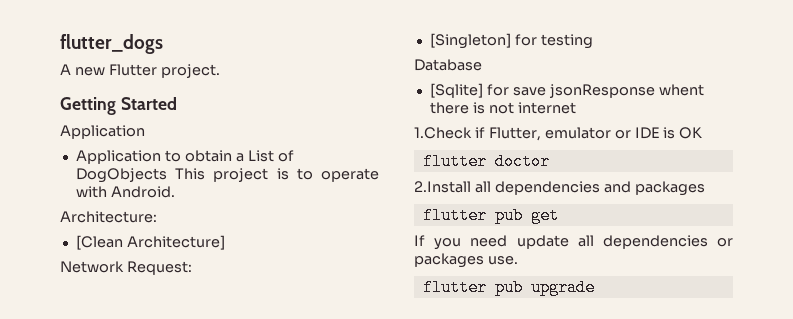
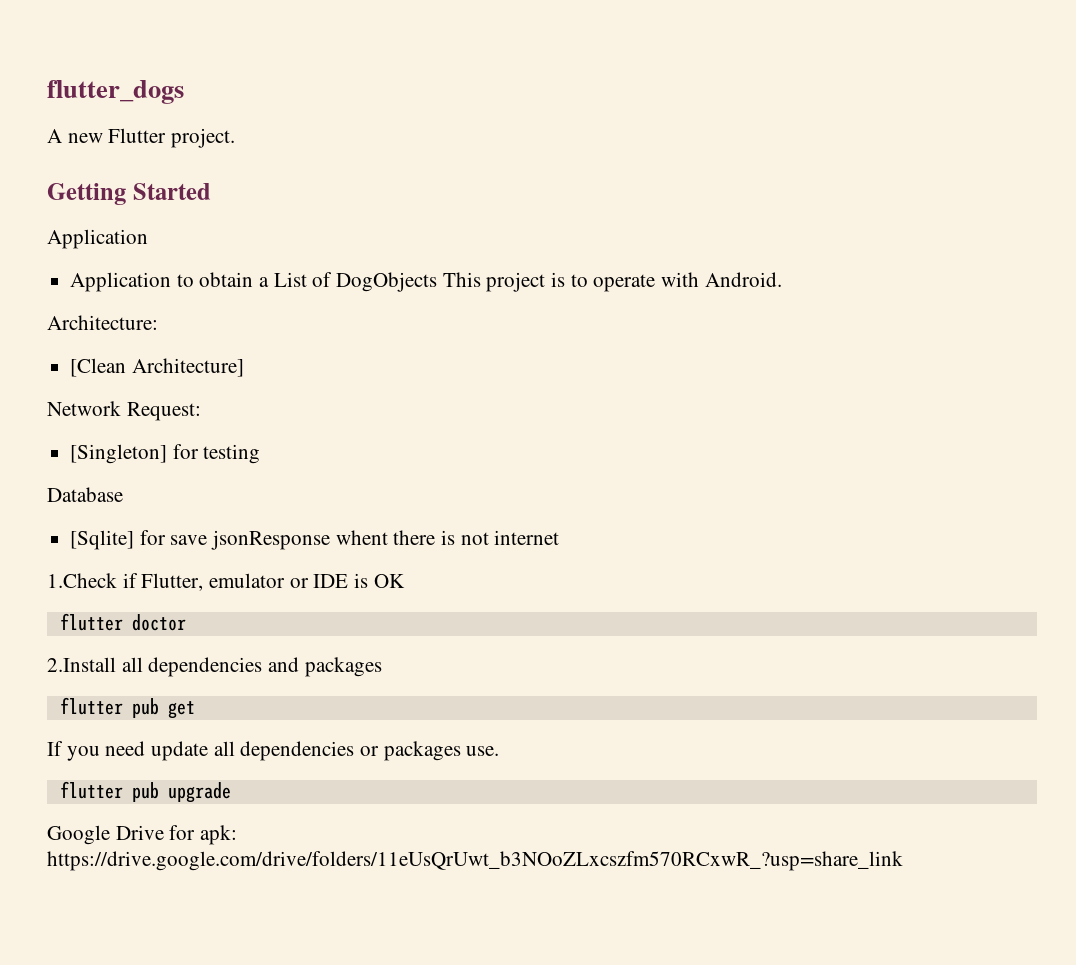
+ Google Drive for apk: https://drive.google.com/drive/folders/11eUsQrUwt_b3NOoZLxcszfm570RCxwR_?usp=share_link

